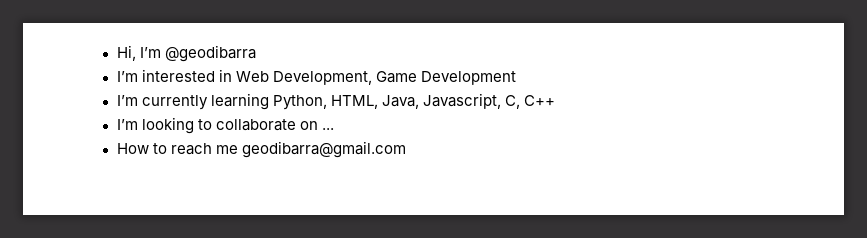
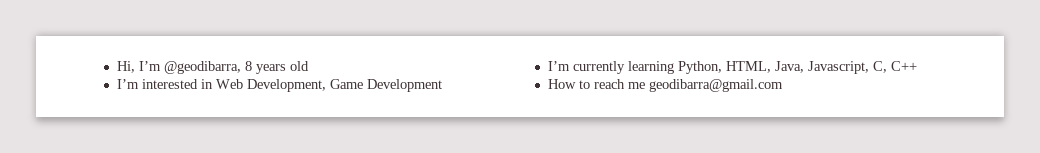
- Hi, I’m @geodibarra
+ Hi, I’m @geodibarra, 8 years old
- I’m looking to collaborate on ...

